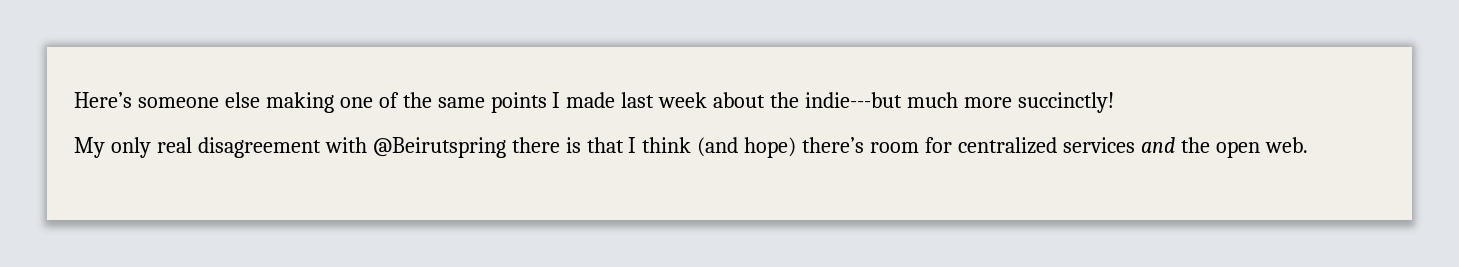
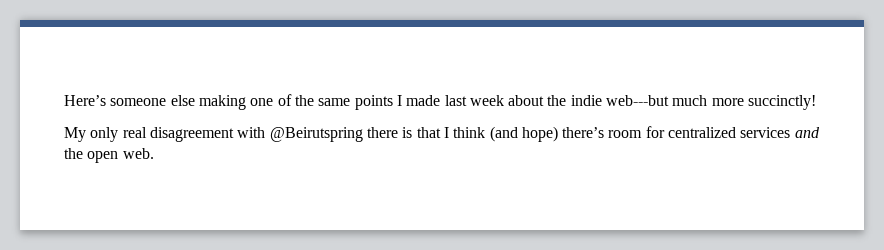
- Here’s someone else making one of the same points I made last week about the indie---but much more succinctly!
+ Here’s someone else making one of the same points I made last week about the indie web---but much more succinctly!

